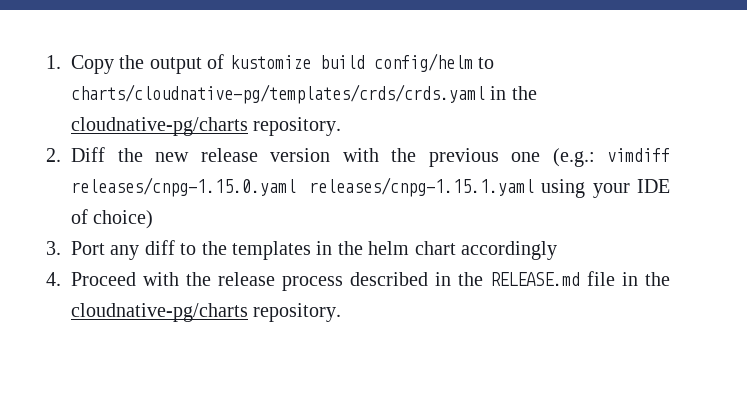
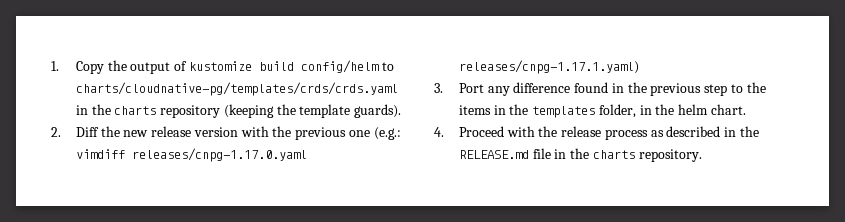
- 1. Copy the output of kustomize build config/helm to charts/cloudnative-pg/templates/crds/crds.yaml in the cloudnative-pg/charts repository.
+ 1. Copy the output of kustomize build config/helm to charts/cloudnative-pg/templates/crds/crds.yaml in the charts repository (keeping the template guards).
- 2. Diff the new release version with the previous one (e.g.: vimdiff releases/cnpg-1.15.0.yaml releases/cnpg-1.15.1.yaml using your IDE of choice)
- 3. Port any diff to the templates in the helm chart accordingly
+ 2. Diff the new release version with the previous one (e.g.: vimdiff releases/cnpg-1.17.0.yaml releases/cnpg-1.17.1.yaml)
+ 3. Port any difference found in the previous step to the items in the templates folder, in the helm chart.
- 4. Proceed with the release process described in the RELEASE.md file in the cloudnative-pg/charts repository.
+ 4. Proceed with the release process as described in the RELEASE.md file in the charts repository.

